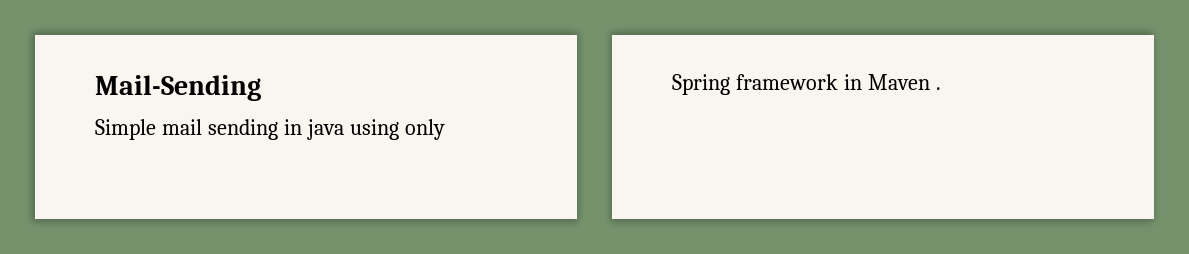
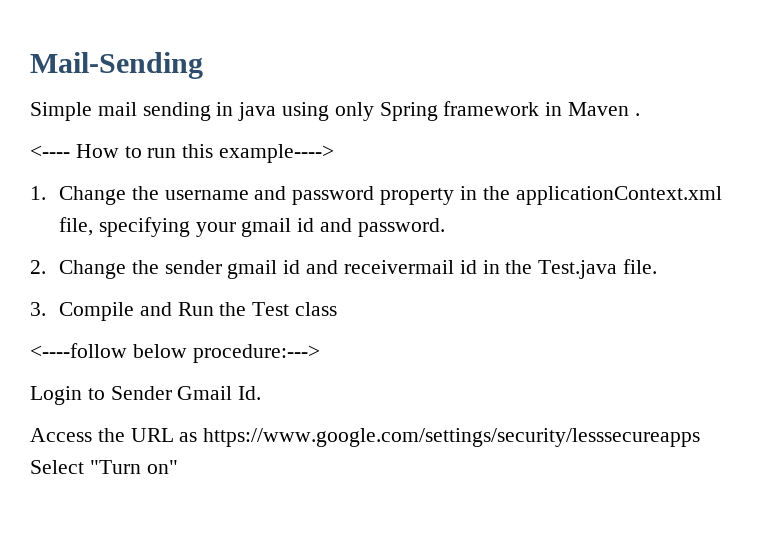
+ <---- How to run this example---->
+ 1. Change the username and password property in the applicationContext.xml file, specifying your gmail id and password.
+ 2. Change the sender gmail id and receivermail id in the Test.java file.
+ 3. Compile and Run the Test class
+ <----follow below procedure:--->
+ Login to Sender Gmail Id.
+ Access the URL as https://www.google.com/settings/security/lesssecureapps Select "Turn on"

